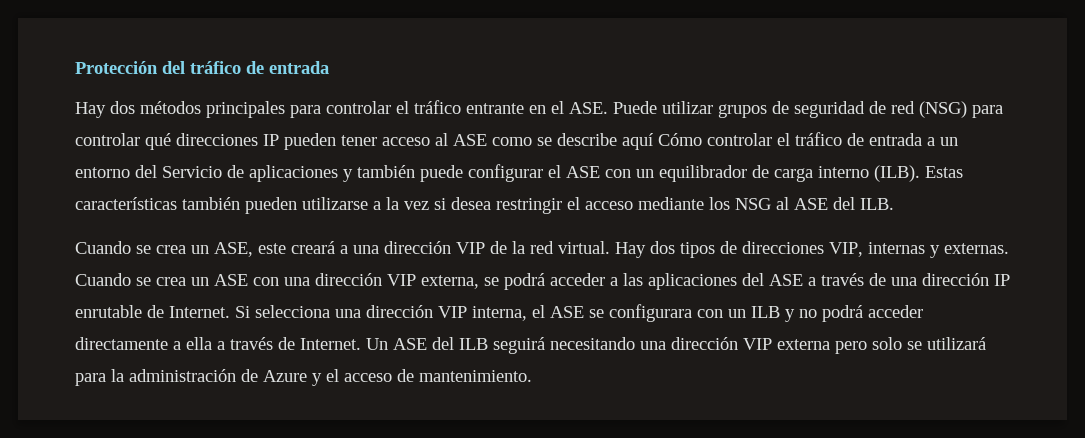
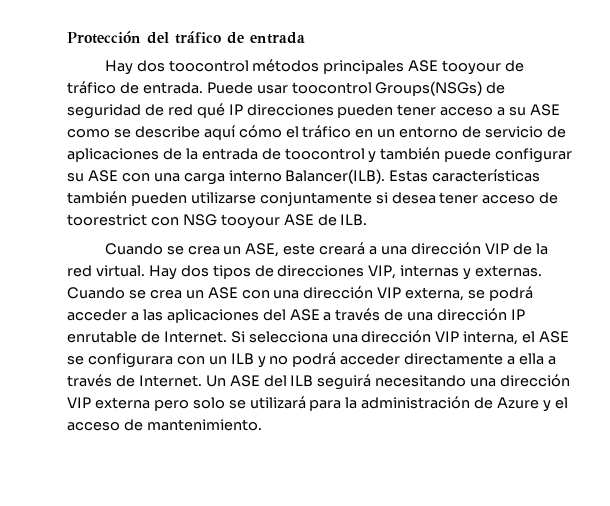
- Hay dos métodos principales para controlar el tráfico entrante en el ASE. Puede utilizar grupos de seguridad de red (NSG) para controlar qué direcciones IP pueden tener acceso al ASE como se describe aquí Cómo controlar el tráfico de entrada a un entorno del Servicio de aplicaciones y también puede configurar el ASE con un equilibrador de carga interno (ILB).
+ Hay dos toocontrol métodos principales ASE tooyour de tráfico de entrada. Puede usar toocontrol Groups(NSGs) de seguridad de red qué IP direcciones pueden tener acceso a su ASE como se describe aquí cómo el tráfico en un entorno de servicio de aplicaciones de la entrada de toocontrol y también puede configurar su ASE con una carga interno Balancer(ILB).
- Estas características también pueden utilizarse a la vez si desea restringir el acceso mediante los NSG al ASE del ILB.
+ Estas características también pueden utilizarse conjuntamente si desea tener acceso de toorestrict con NSG tooyour ASE de ILB.

